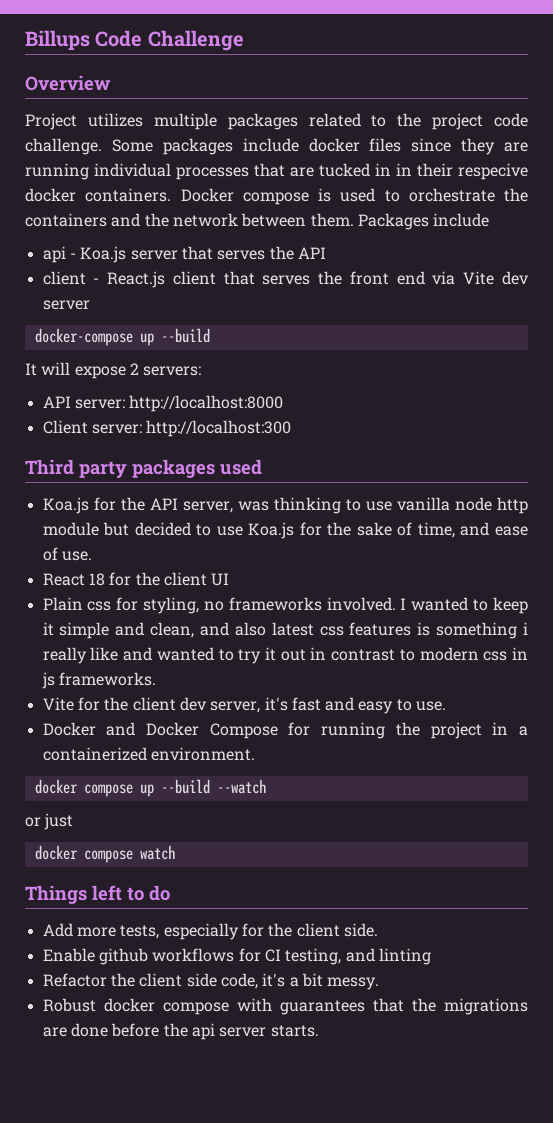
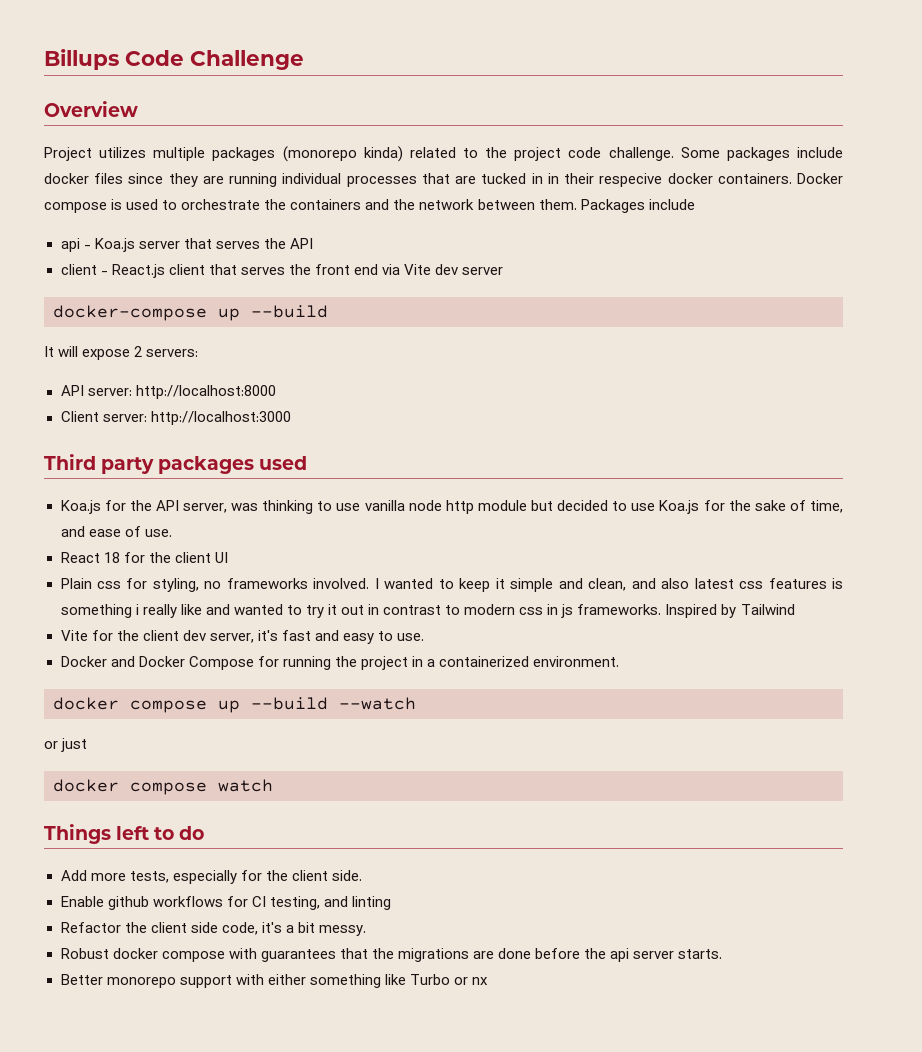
- Project utilizes multiple packages related to the project code challenge.
+ Project utilizes multiple packages (monorepo kinda) related to the project code challenge.
- Client server: http://localhost:300
+ Client server: http://localhost:3000
+ Inspired by Tailwind
+ Better monorepo support with either something like Turbo or nx

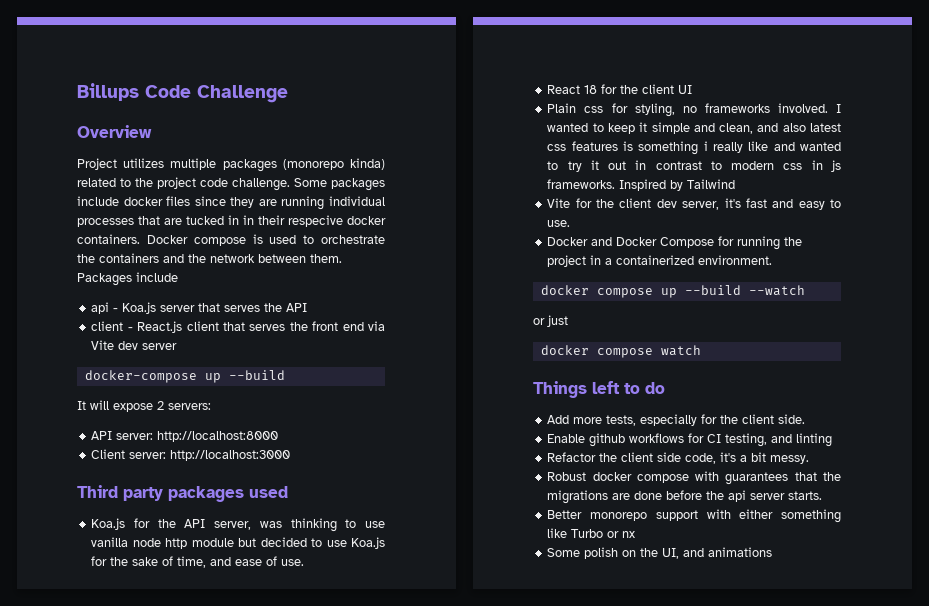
+ Some polish on the UI, and animations

